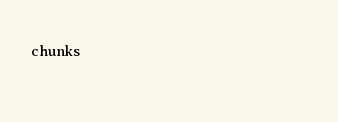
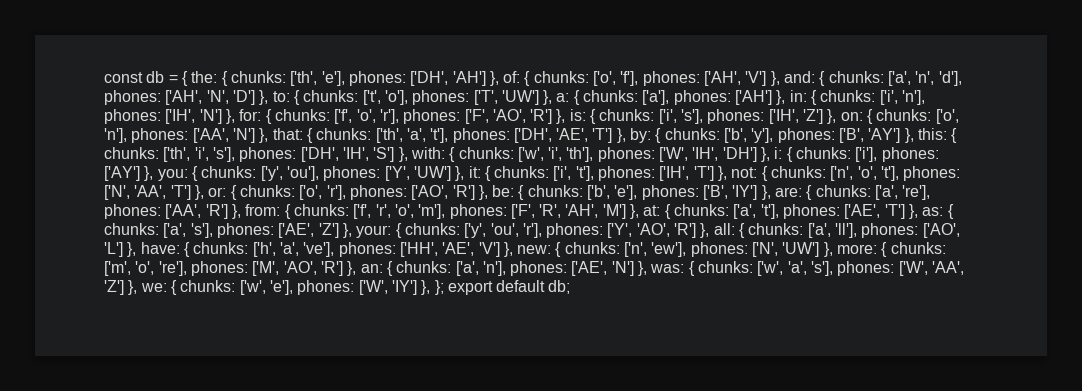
- chunks
+ const db = { the: { chunks: ['th', 'e'], phones: ['DH', 'AH'] }, of: { chunks: ['o', 'f'], phones: ['AH', 'V'] }, and: { chunks: ['a', 'n', 'd'], phones: ['AH', 'N', 'D'] }, to: { chunks: ['t', 'o'], phones: ['T', 'UW'] }, a: { chunks: ['a'], phones: ['AH'] }, in: { chunks: ['i', 'n'], phones: ['IH', 'N'] }, for: { chunks: ['f', 'o', 'r'], phones: ['F', 'AO', 'R'] }, is: { chunks: ['i', 's'], phones: ['IH', 'Z'] }, on: { chunks: ['o', 'n'], phones: ['AA', 'N'] }, that: { chunks: ['th', 'a', 't'], phones: ['DH', 'AE', 'T'] }, by: { chunks: ['b', 'y'], phones: ['B', 'AY'] }, this: { chunks: ['th', 'i', 's'], phones: ['DH', 'IH', 'S'] }, with: { chunks: ['w', 'i', 'th'], phones: ['W', 'IH', 'DH'] }, i: { chunks: ['i'], phones: ['AY'] }, you: { chunks: ['y', 'ou'], phones: ['Y', 'UW'] }, it: { chunks: ['i', 't'], phones: ['IH', 'T'] }, not: { chunks: ['n', 'o', 't'], phones: ['N', 'AA', 'T'] }, or: { chunks: ['o', 'r'], phones: ['AO', 'R'] }, be: { chunks: ['b', 'e'], phones: ['B', 'IY'] }, are: { chunks: ['a', 're'], phones: ['AA', 'R'] }, from: { chunks: ['f', 'r', 'o', 'm'], phones: ['F', 'R', 'AH', 'M'] }, at: { chunks: ['a', 't'], phones: ['AE', 'T'] }, as: { chunks: ['a', 's'], phones: ['AE', 'Z'] }, your: { chunks: ['y', 'ou', 'r'], phones: ['Y', 'AO', 'R'] }, all: { chunks: ['a', 'll'], phones: ['AO', 'L'] }, have: { chunks: ['h', 'a', 've'], phones: ['HH', 'AE', 'V'] }, new: { chunks: ['n', 'ew'], phones: ['N', 'UW'] }, more: { chunks: ['m', 'o', 're'], phones: ['M', 'AO', 'R'] }, an: { chunks: ['a', 'n'], phones: ['AE', 'N'] }, was: { chunks: ['w', 'a', 's'], phones: ['W', 'AA', 'Z'] }, we: { chunks: ['w', 'e'], phones: ['W', 'IY'] }, }; export default db;

